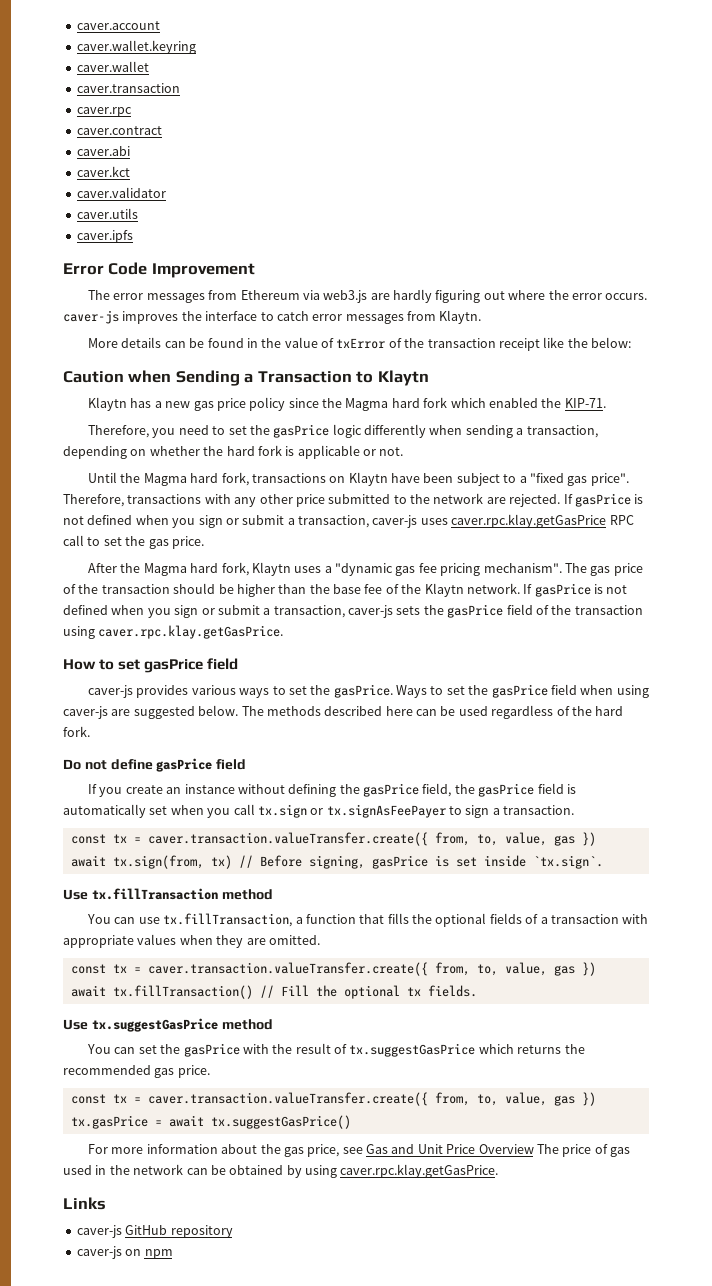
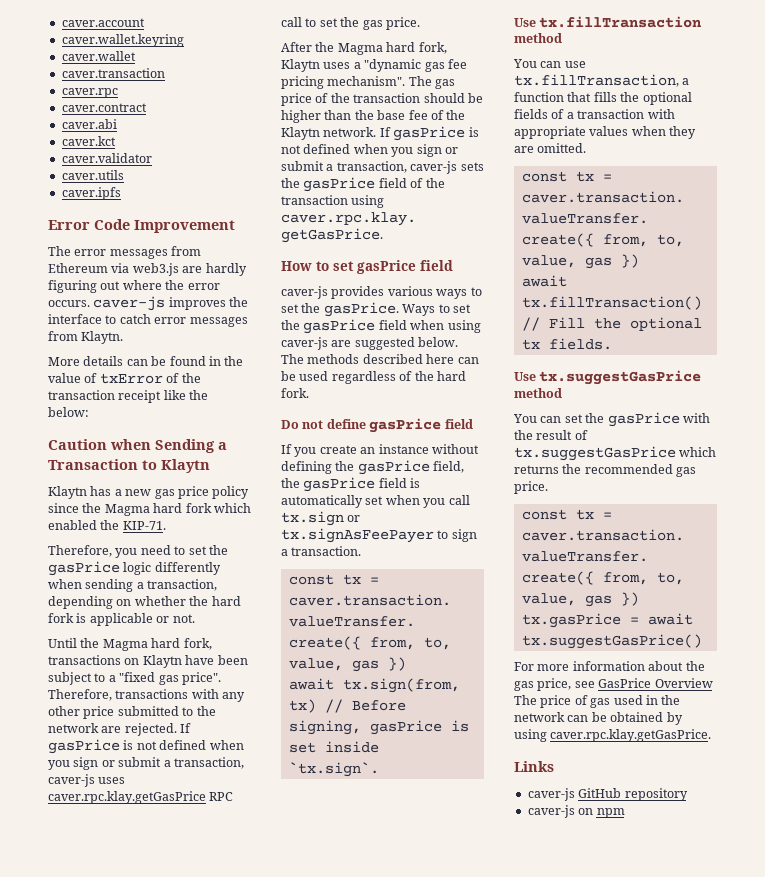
- For more information about the gas price, see Gas and Unit Price Overview The price of gas used in the network can be obtained by using caver.rpc.klay.getGasPrice.
+ For more information about the gas price, see GasPrice Overview The price of gas used in the network can be obtained by using caver.rpc.klay.getGasPrice.

